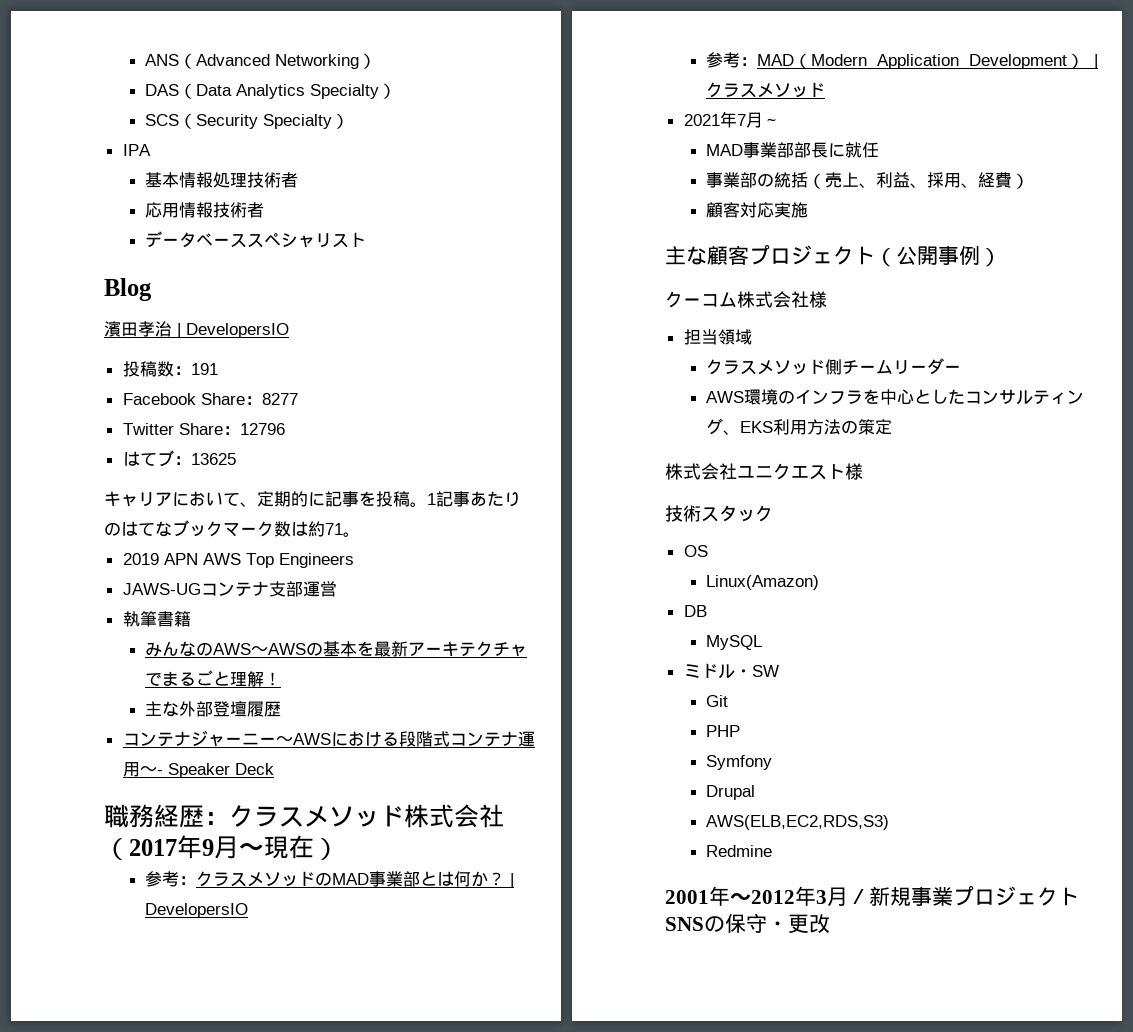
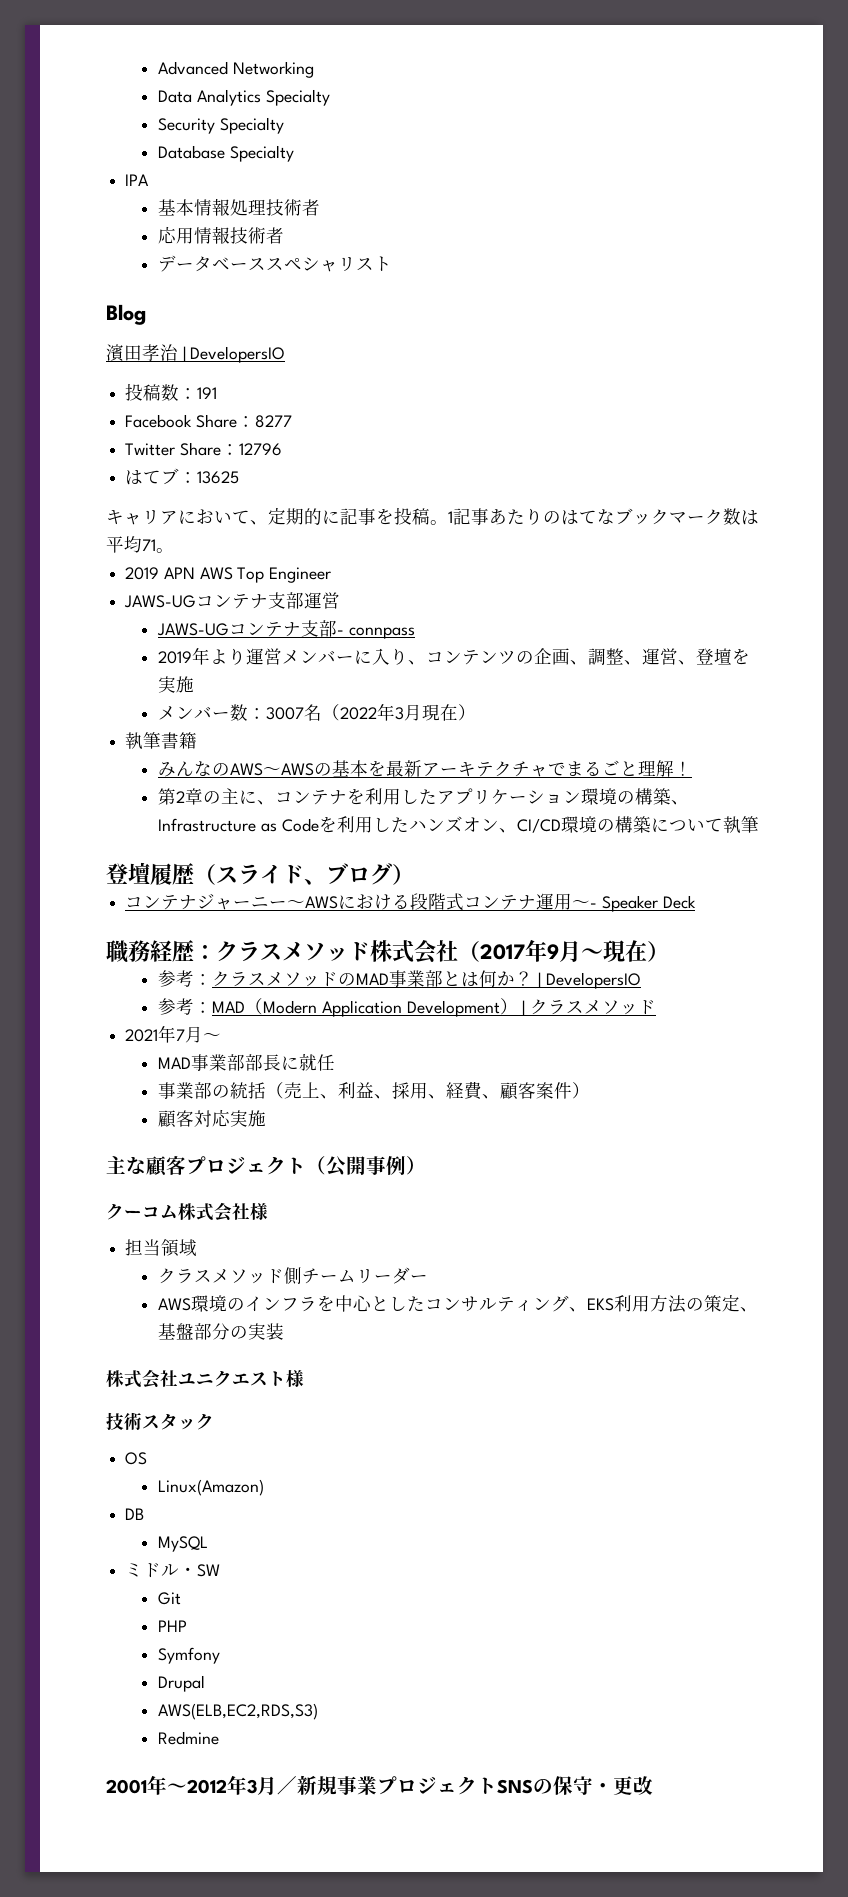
- ANS（Advanced Networking）
- DAS（Data Analytics Specialty）
- SCS（Security Specialty）
+ Advanced Networking
+ Data Analytics Specialty
+ Security Specialty
+ Database Specialty
- 1記事あたりのはてなブックマーク数は約71。
+ 1記事あたりのはてなブックマーク数は平均71。
- 2019 APN AWS Top Engineers
+ 2019 APN AWS Top Engineer
+ JAWS-UGコンテナ支部- connpass
+ 2019年より運営メンバーに入り、コンテンツの企画、調整、運営、登壇を実施
+ メンバー数：3007名（2022年3月現在）
- 主な外部登壇履歴
+ 第2章の主に、コンテナを利用したアプリケーション環境の構築、Infrastructure as Codeを利用したハンズオン、CI/CD環境の構築について執筆
+ 登壇履歴（スライド、ブログ）
- 事業部の統括（売上、利益、採用、経費）
+ 事業部の統括（売上、利益、採用、経費、顧客案件）
- AWS環境のインフラを中心としたコンサルティング、EKS利用方法の策定
+ AWS環境のインフラを中心としたコンサルティング、EKS利用方法の策定、基盤部分の実装

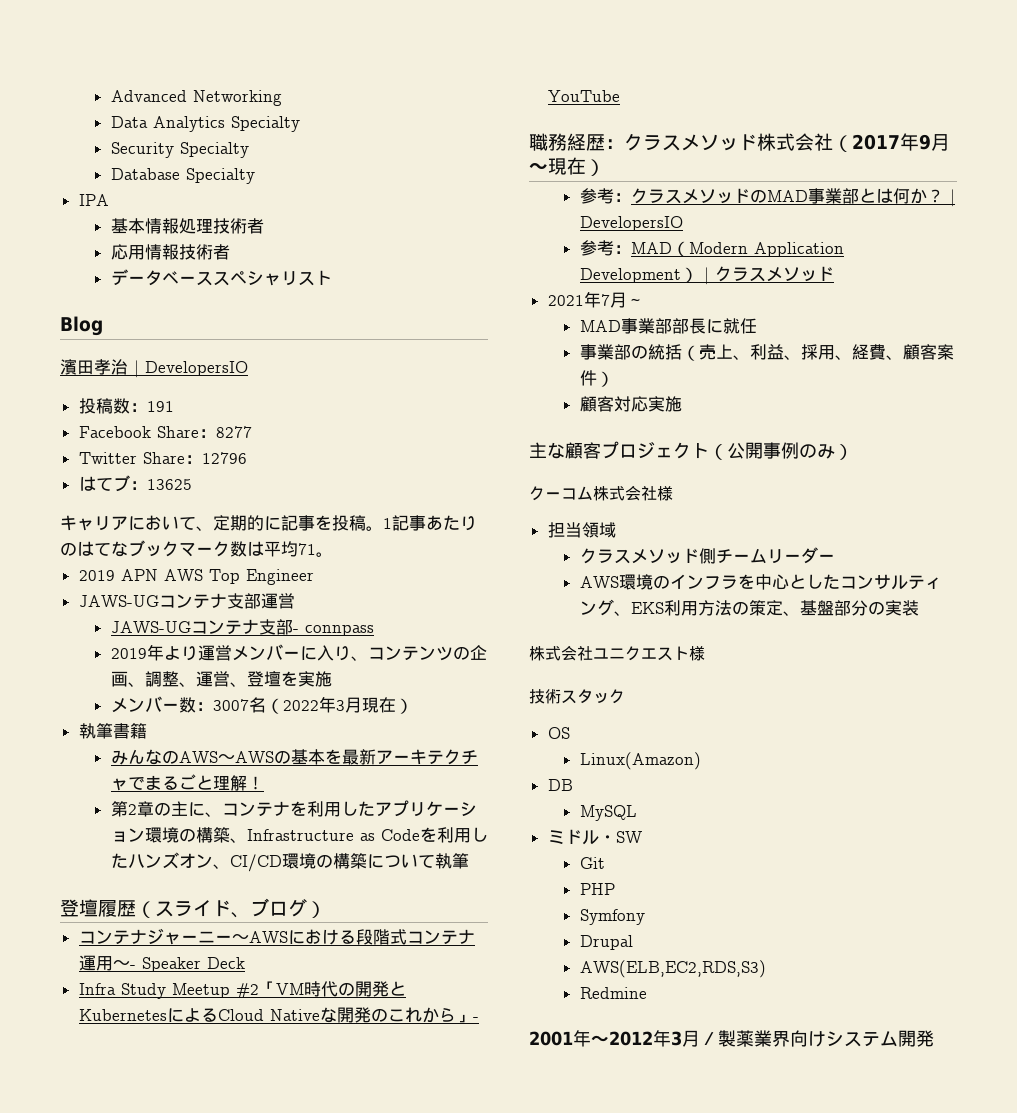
+ Infra Study Meetup #2「VM時代の開発とKubernetesによるCloud Nativeな開発のこれから」- YouTube
- 主な顧客プロジェクト（公開事例）
+ 主な顧客プロジェクト（公開事例のみ）
- 2001年〜2012年3月／新規事業プロジェクトSNSの保守・更改
+ 2001年〜2012年3月／製薬業界向けシステム開発

